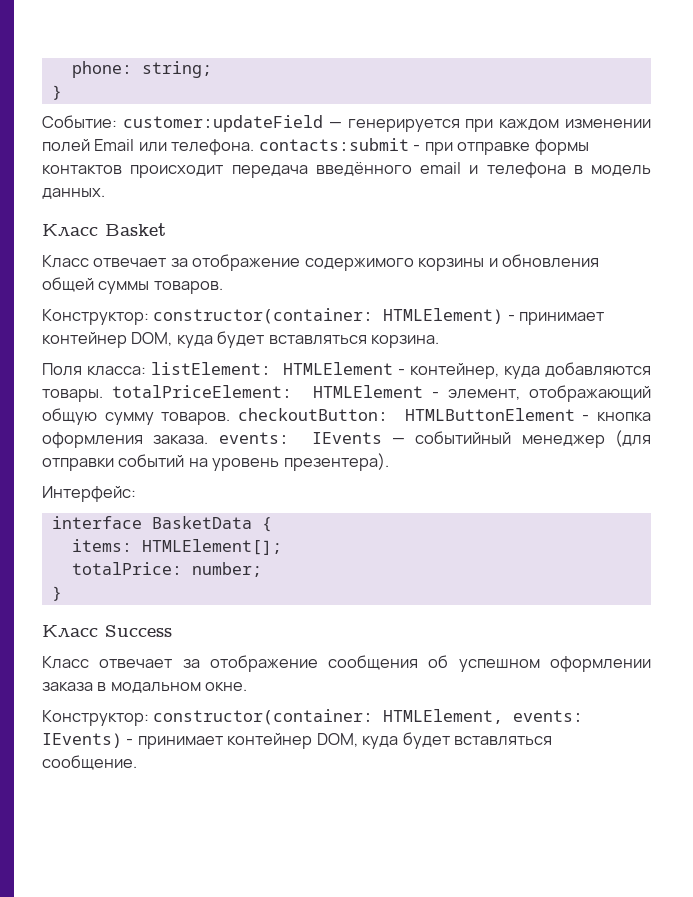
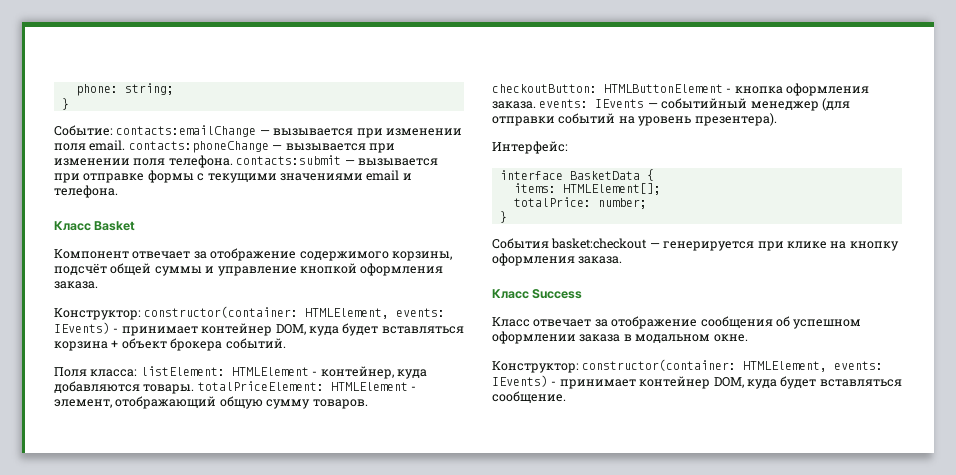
- Событие: customer:updateField — генерируется при каждом изменении полей Email или телефона. contacts:submit - при отправке формы контактов происходит передача введённого email и телефона в модель данных.
+ Событие: contacts:emailChange — вызывается при изменении поля email. contacts:phoneChange — вызывается при изменении поля телефона. contacts:submit — вызывается при отправке формы с текущими значениями email и телефона.
- Класс отвечает за отображение содержимого корзины и обновления общей суммы товаров.
- Конструктор: constructor(container: HTMLElement) - принимает контейнер DOM, куда будет вставляться корзина.
+ Компонент отвечает за отображение содержимого корзины, подсчёт общей суммы и управление кнопкой оформления заказа.
+ Конструктор: constructor(container: HTMLElement, events: IEvents) - принимает контейнер DOM, куда будет вставляться корзина + объект брокера событий.
+ События basket:checkout — генерируется при клике на кнопку оформления заказа.

